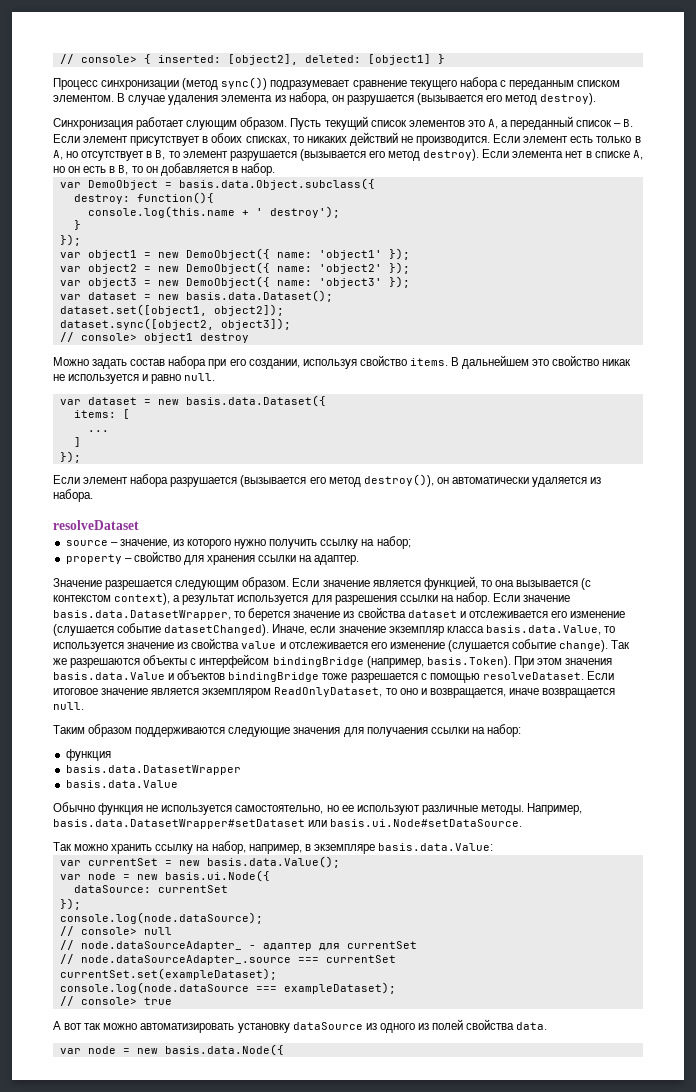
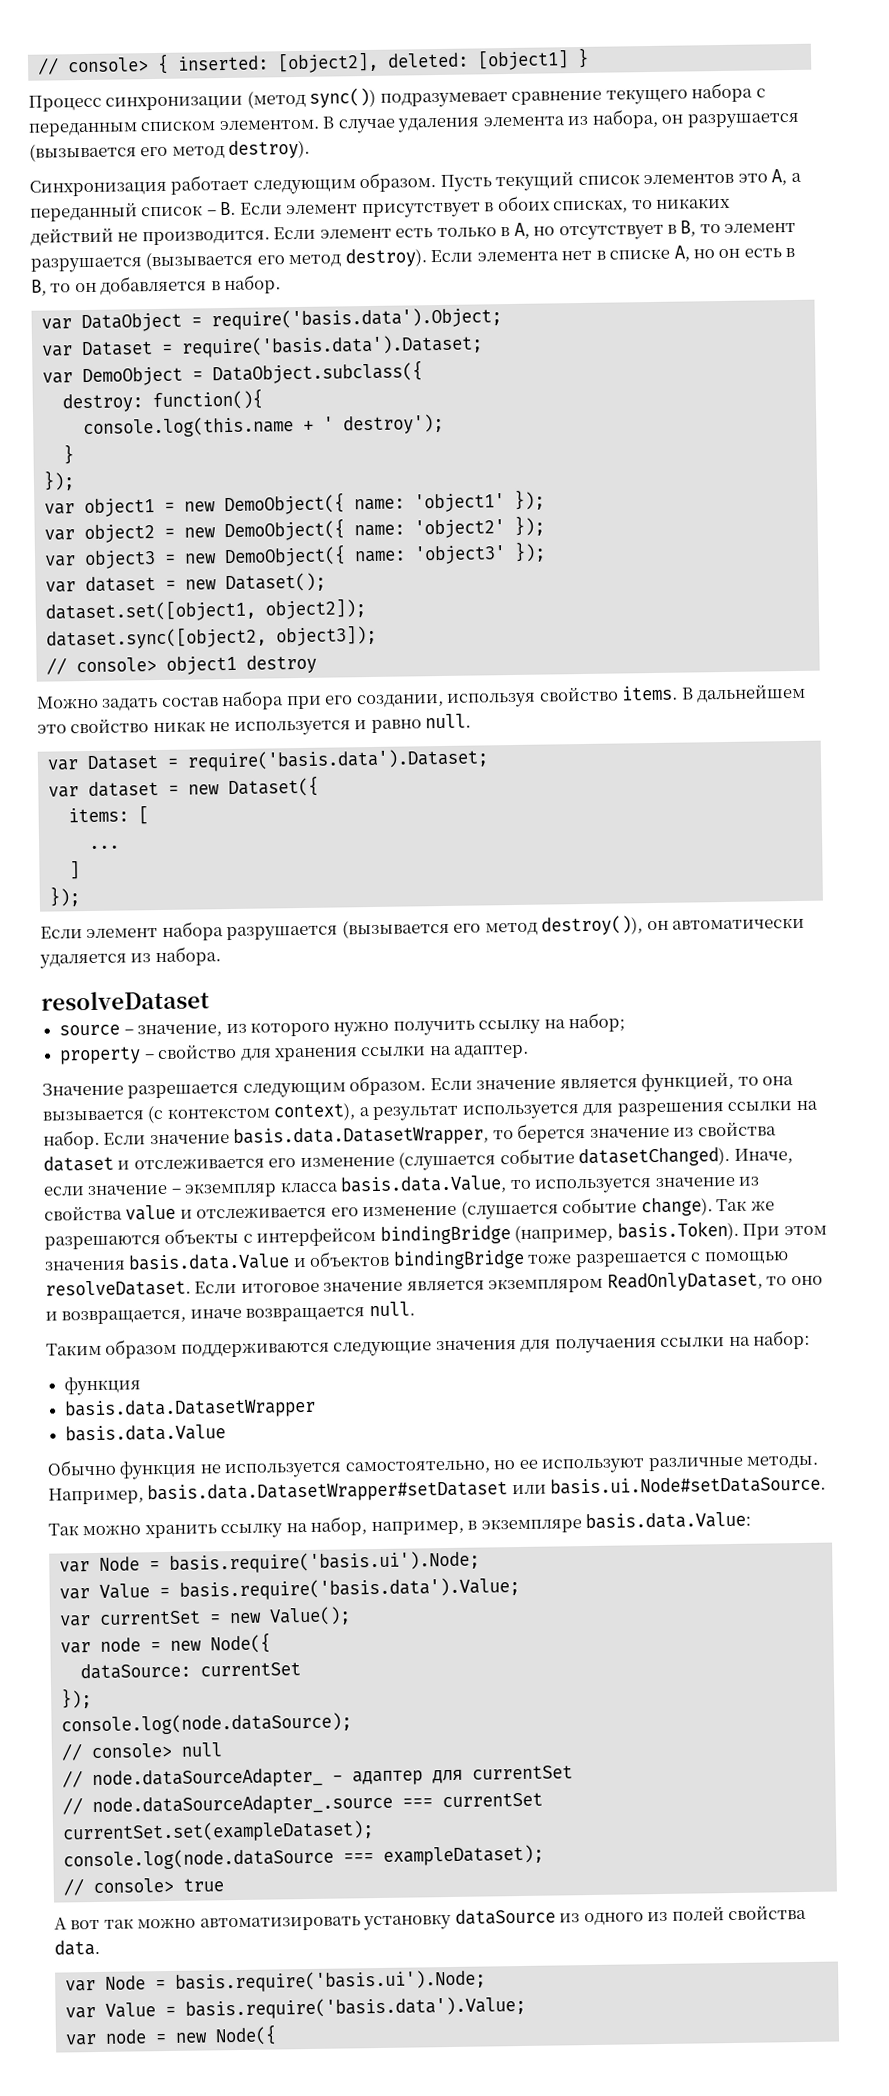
- Синхронизация работает слующим образом.
+ Синхронизация работает следующим образом.
+ var DataObject = require('basis.data').Object;
+ var Dataset = require('basis.data').Dataset;
- var DemoObject = basis.data.Object.subclass({
+ var DemoObject = DataObject.subclass({
- var dataset = new basis.data.Dataset();
+ var dataset = new Dataset();
  В дальнейшем это свойство никак не используется и равно null.
- var dataset = new basis.data.Dataset({
+ var Dataset = require('basis.data').Dataset;
+ var dataset = new Dataset({
- Иначе, если значение экземпляр класса basis.data.Value, то используется значение из свойства value и отслеживается его изменение (слушается событие change).
+ Иначе, если значение – экземпляр класса basis.data.Value, то используется значение из свойства value и отслеживается его изменение (слушается событие change).
  Так можно хранить ссылку на набор, например, в экземпляре basis.data.Value:
+ var Node = basis.require('basis.ui').Node;
+ var Value = basis.require('basis.data').Value;
- var currentSet = new basis.data.Value();
- var node = new basis.ui.Node({
+ var currentSet = new Value();
+ var node = new Node({
  А вот так можно автоматизировать установку dataSource из одного из полей свойства data.
- var node = new basis.data.Node({
+ var Node = basis.require('basis.ui').Node;
+ var Value = basis.require('basis.data').Value;
+ var node = new Node({

